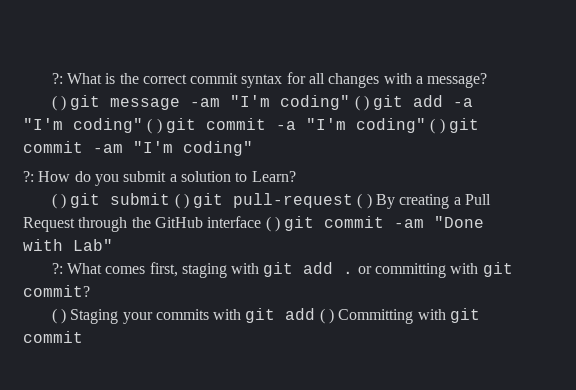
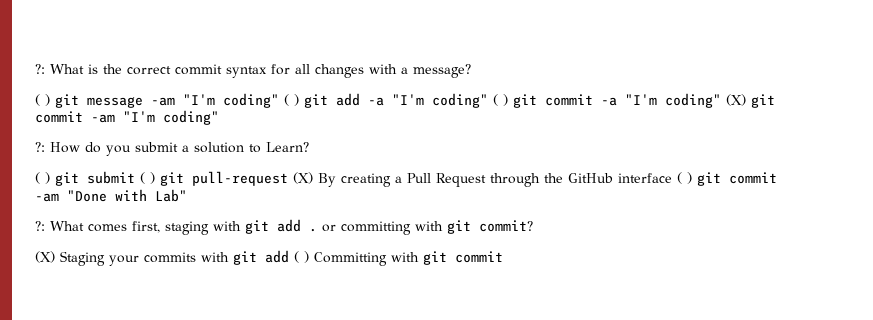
- ( ) git message -am "I'm coding" ( ) git add -a "I'm coding" ( ) git commit -a "I'm coding" ( ) git commit -am "I'm coding"
+ ( ) git message -am "I'm coding" ( ) git add -a "I'm coding" ( ) git commit -a "I'm coding" (X) git commit -am "I'm coding"
- ( ) git submit ( ) git pull-request ( ) By creating a Pull Request through the GitHub interface ( ) git commit -am "Done with Lab"
+ ( ) git submit ( ) git pull-request (X) By creating a Pull Request through the GitHub interface ( ) git commit -am "Done with Lab"
- ( ) Staging your commits with git add ( ) Committing with git commit
+ (X) Staging your commits with git add ( ) Committing with git commit

